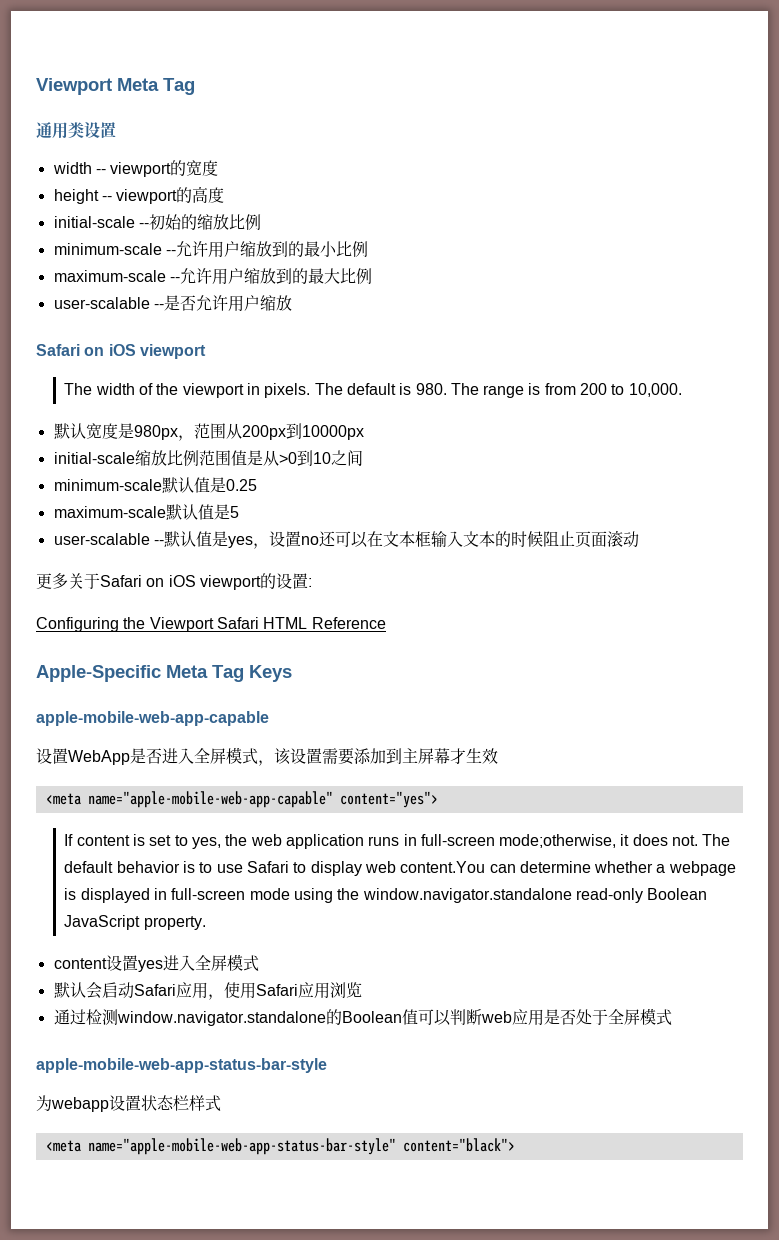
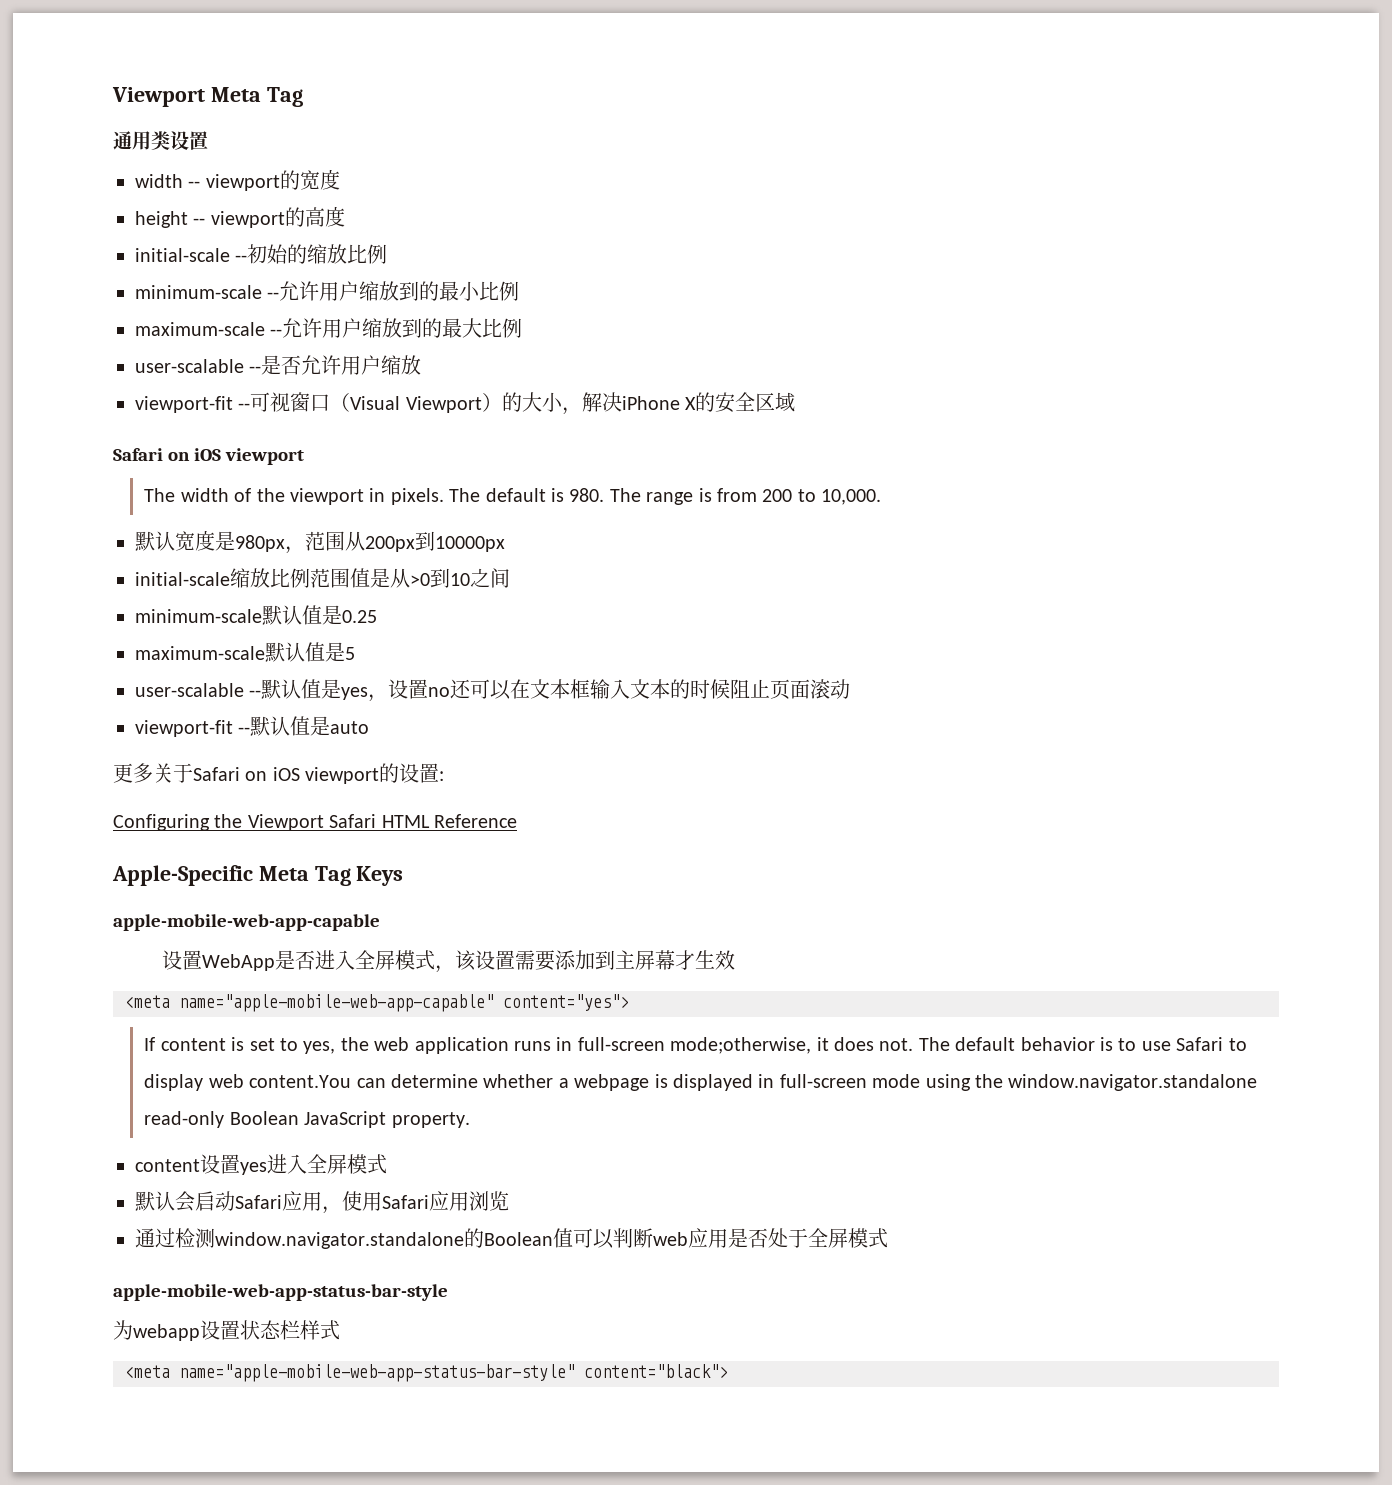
+ viewport-fit --可视窗口（Visual Viewport）的大小，解决iPhone X的安全区域
+ viewport-fit --默认值是auto

